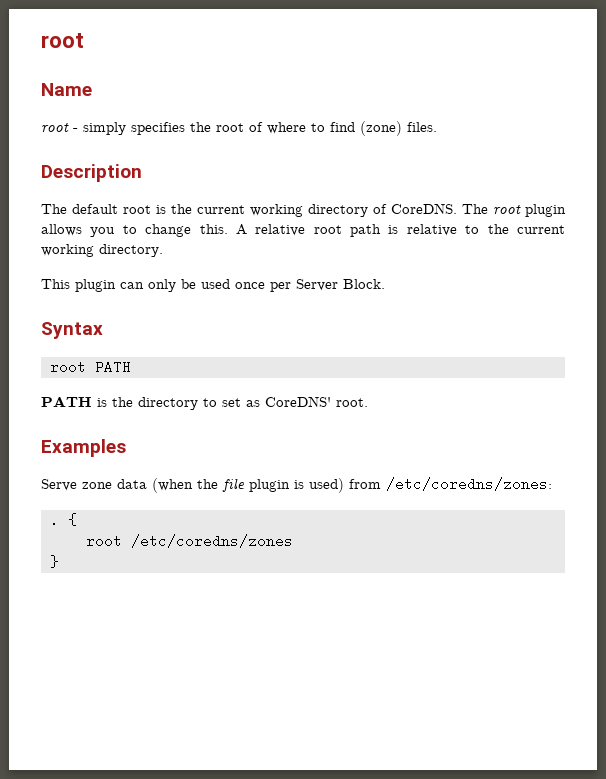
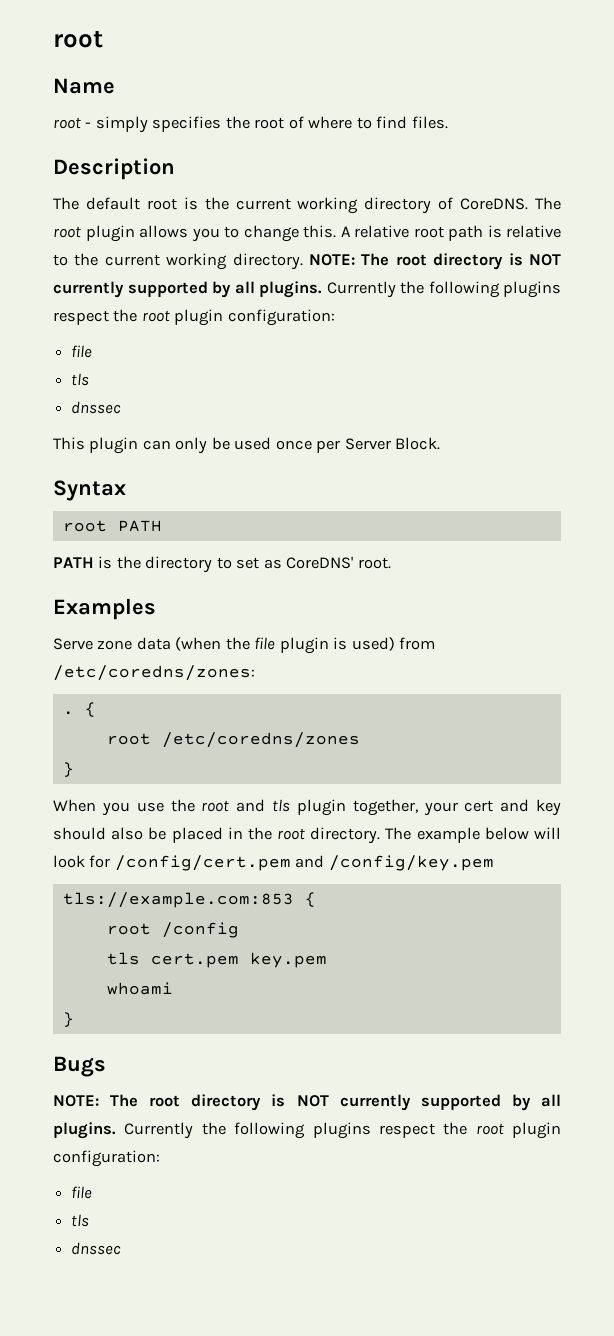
- root - simply specifies the root of where to find (zone) files.
+ root - simply specifies the root of where to find files.
- A relative root path is relative to the current working directory.
+ A relative root path is relative to the current working directory. NOTE: The root directory is NOT currently supported by all plugins. Currently the following plugins respect the root plugin configuration:
+ file
+ tls
+ dnssec
+ When you use the root and tls plugin together, your cert and key should also be placed in the root directory. The example below will look for /config/cert.pem and /config/key.pem
+ tls://example.com:853 {
+ root /config
+ tls cert.pem key.pem
+ whoami
+ }
+ Bugs
+ NOTE: The root directory is NOT currently supported by all plugins. Currently the following plugins respect the root plugin configuration:
+ file
+ tls
+ dnssec

